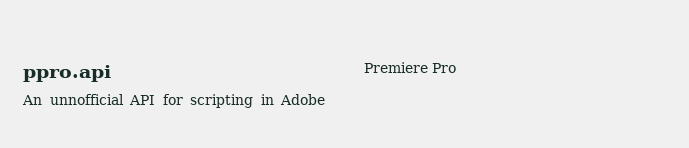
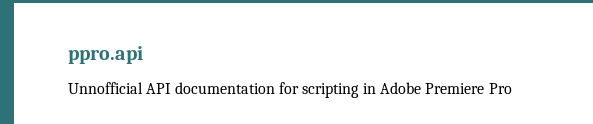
- An unnofficial API for scripting in Adobe Premiere Pro
+ Unnofficial API documentation for scripting in Adobe Premiere Pro

